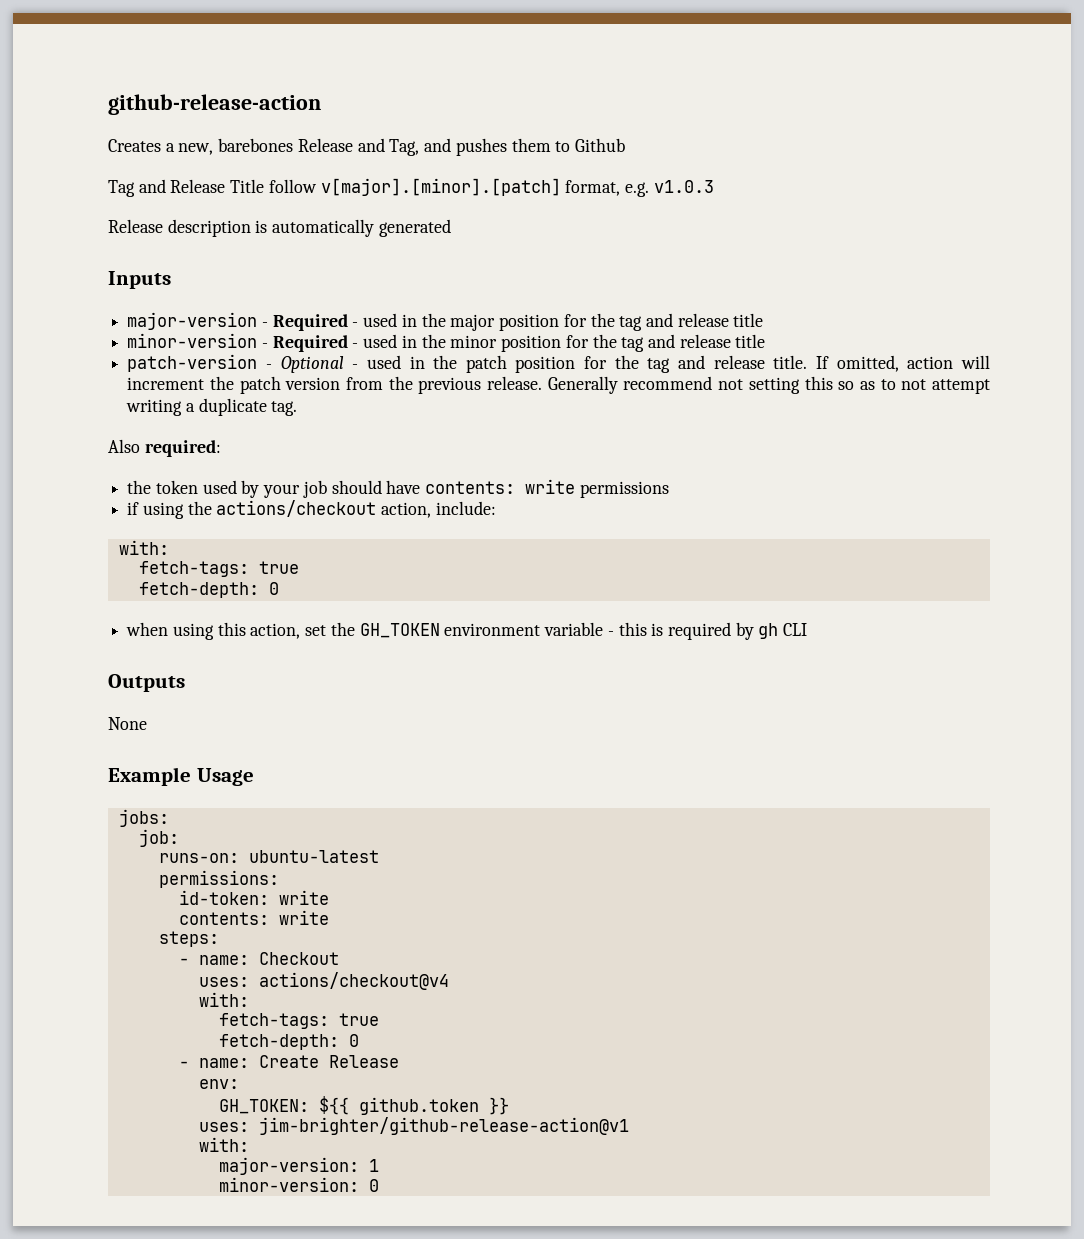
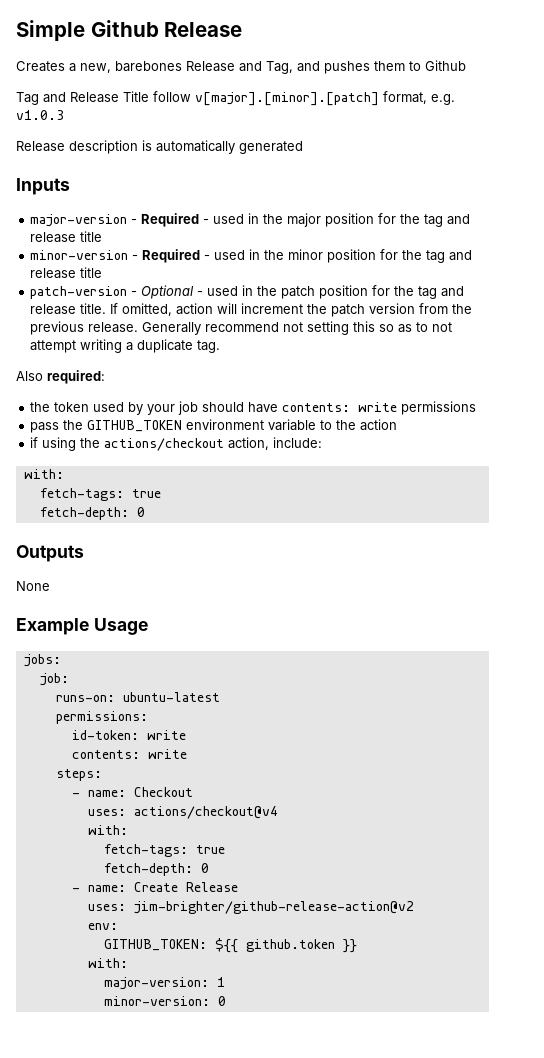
- github-release-action
+ Simple Github Release
+ pass the GITHUB_TOKEN environment variable to the action
- when using this action, set the GH_TOKEN environment variable - this is required by gh CLI
+ uses: jim-brighter/github-release-action@v2
- GH_TOKEN: ${{ github.token }}
+ GITHUB_TOKEN: ${{ github.token }}
- uses: jim-brighter/github-release-action@v1

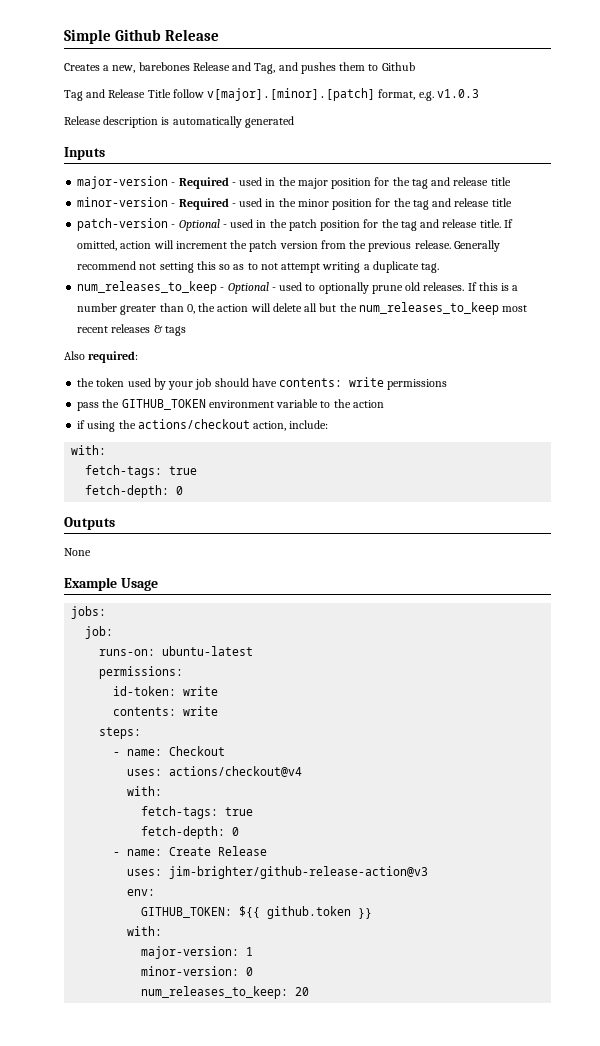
+ num_releases_to_keep - Optional - used to optionally prune old releases. If this is a number greater than 0, the action will delete all but the num_releases_to_keep most recent releases & tags
- uses: jim-brighter/github-release-action@v2
+ uses: jim-brighter/github-release-action@v3
+ num_releases_to_keep: 20

